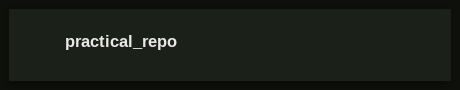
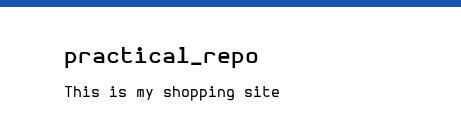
+ This is my shopping site

